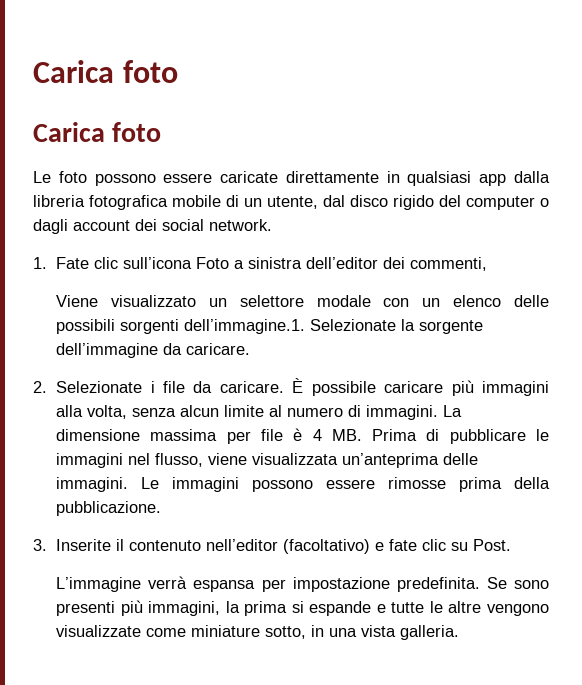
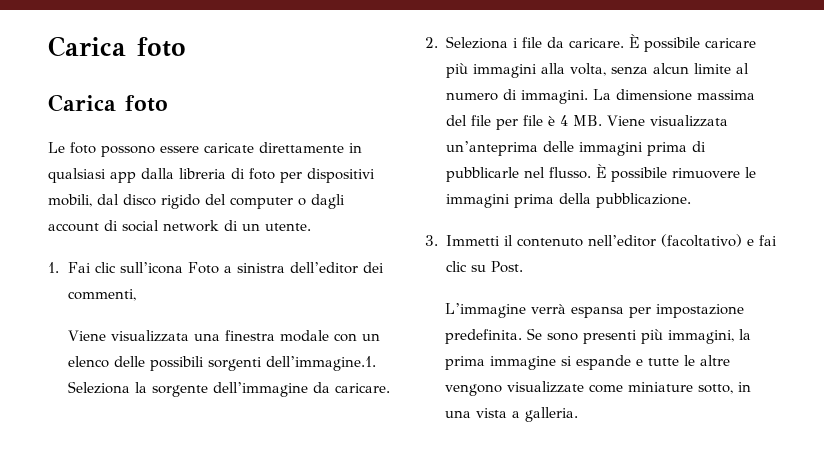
- Le foto possono essere caricate direttamente in qualsiasi app dalla libreria fotografica mobile di un utente, dal disco rigido del computer o dagli account dei social network.
+ Le foto possono essere caricate direttamente in qualsiasi app dalla libreria di foto per dispositivi mobili, dal disco rigido del computer o dagli account di social network di un utente.
- 1. Fate clic sull’icona Foto a sinistra dell’editor dei commenti,
+ 1. Fai clic sull’icona Foto a sinistra dell’editor dei commenti,
- Viene visualizzato un selettore modale con un elenco delle possibili sorgenti dell’immagine.1. Selezionate la sorgente dell’immagine da caricare.
+ Viene visualizzata una finestra modale con un elenco delle possibili sorgenti dell’immagine.1. Seleziona la sorgente dell’immagine da caricare.
- 2. Selezionate i file da caricare.
+ 2. Seleziona i file da caricare.
- La dimensione massima per file è 4 MB. Prima di pubblicare le immagini nel flusso, viene visualizzata un’anteprima delle immagini. Le immagini possono essere rimosse prima della pubblicazione.
+ La dimensione massima del file per file è 4 MB. Viene visualizzata un’anteprima delle immagini prima di pubblicarle nel flusso. È possibile rimuovere le immagini prima della pubblicazione.
- 3. Inserite il contenuto nell’editor (facoltativo) e fate clic su Post.
+ 3. Immetti il contenuto nell’editor (facoltativo) e fai clic su Post.
- Se sono presenti più immagini, la prima si espande e tutte le altre vengono visualizzate come miniature sotto, in una vista galleria.
+ Se sono presenti più immagini, la prima immagine si espande e tutte le altre vengono visualizzate come miniature sotto, in una vista a galleria.

